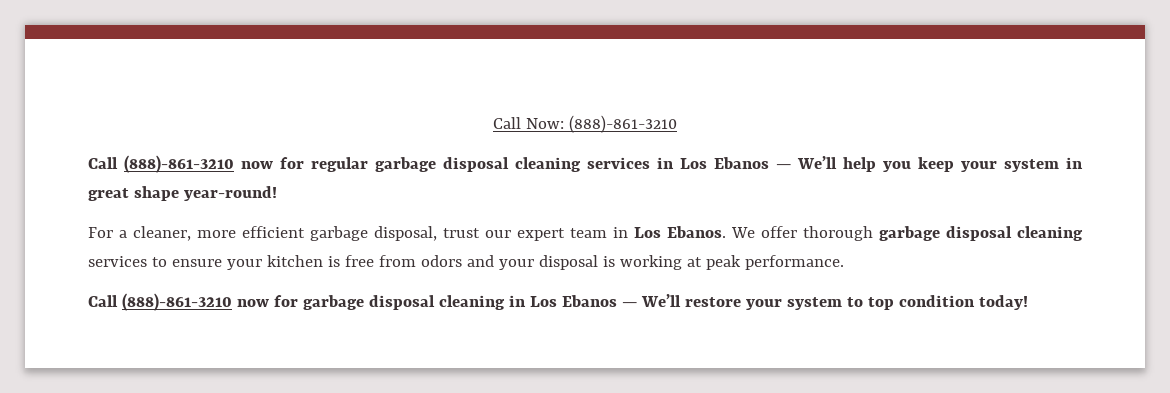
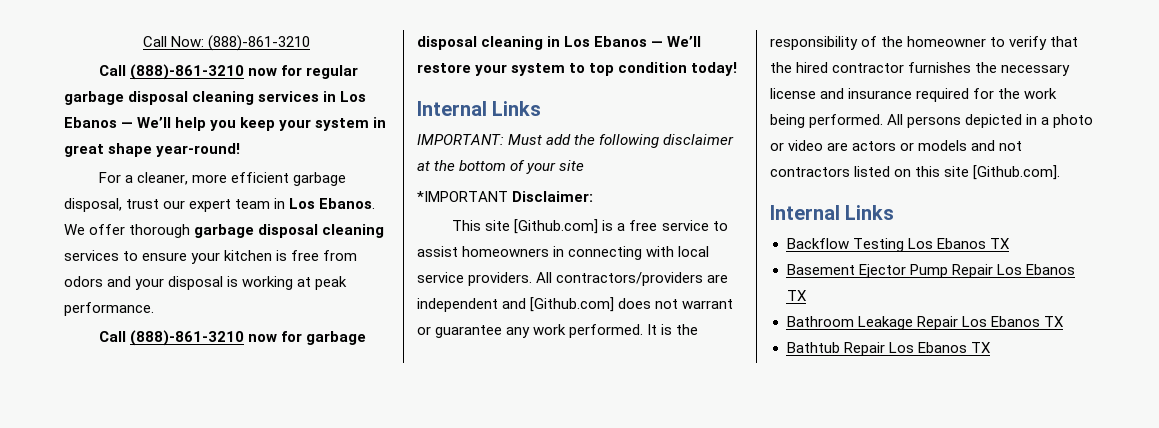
  Call (888)-861-3210 now for garbage disposal cleaning in Los Ebanos — We’ll restore your system to top condition today!
+ Internal Links
+ IMPORTANT: Must add the following disclaimer at the bottom of your site
+ *IMPORTANT Disclaimer:
+ This site [Github.com] is a free service to assist homeowners in connecting with local service providers. All contractors/providers are independent and [Github.com] does not warrant or guarantee any work performed. It is the responsibility of the homeowner to verify that the hired contractor furnishes the necessary license and insurance required for the work being performed. All persons depicted in a photo or video are actors or models and not contractors listed on this site [Github.com].
+ Internal Links
+ Backflow Testing Los Ebanos TX
+ Basement Ejector Pump Repair Los Ebanos TX
+ Bathroom Leakage Repair Los Ebanos TX
+ Bathtub Repair Los Ebanos TX

